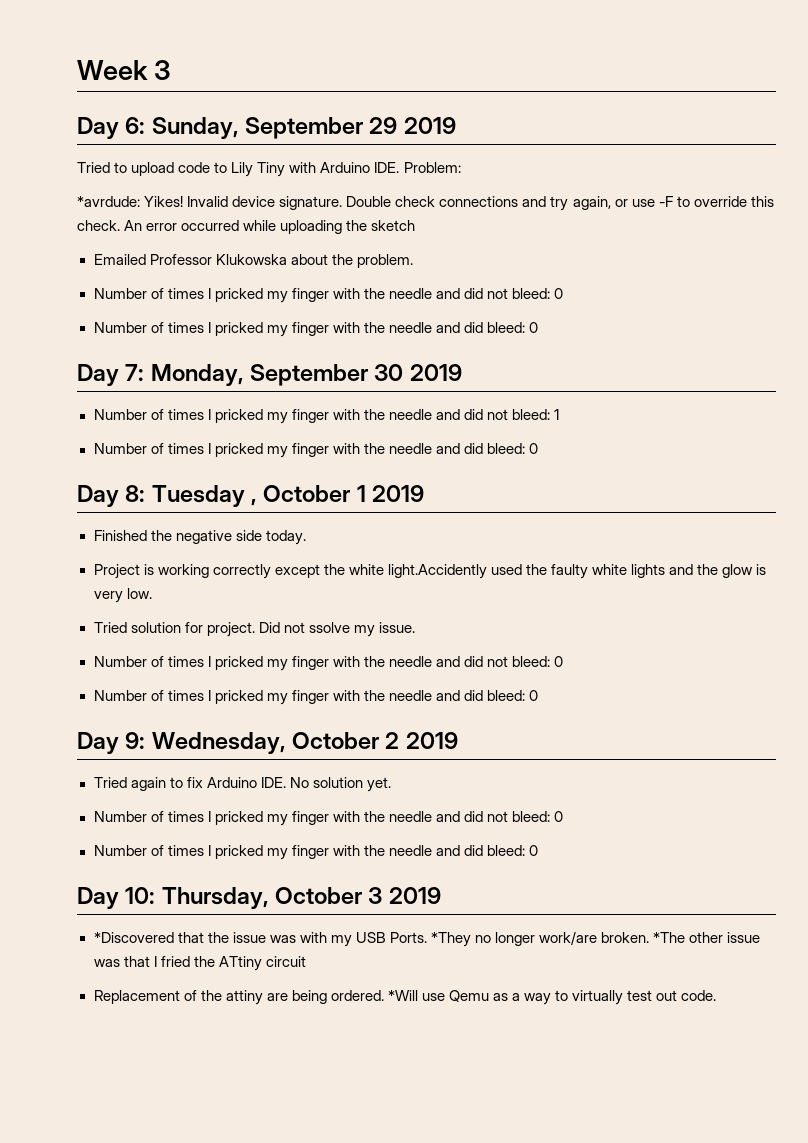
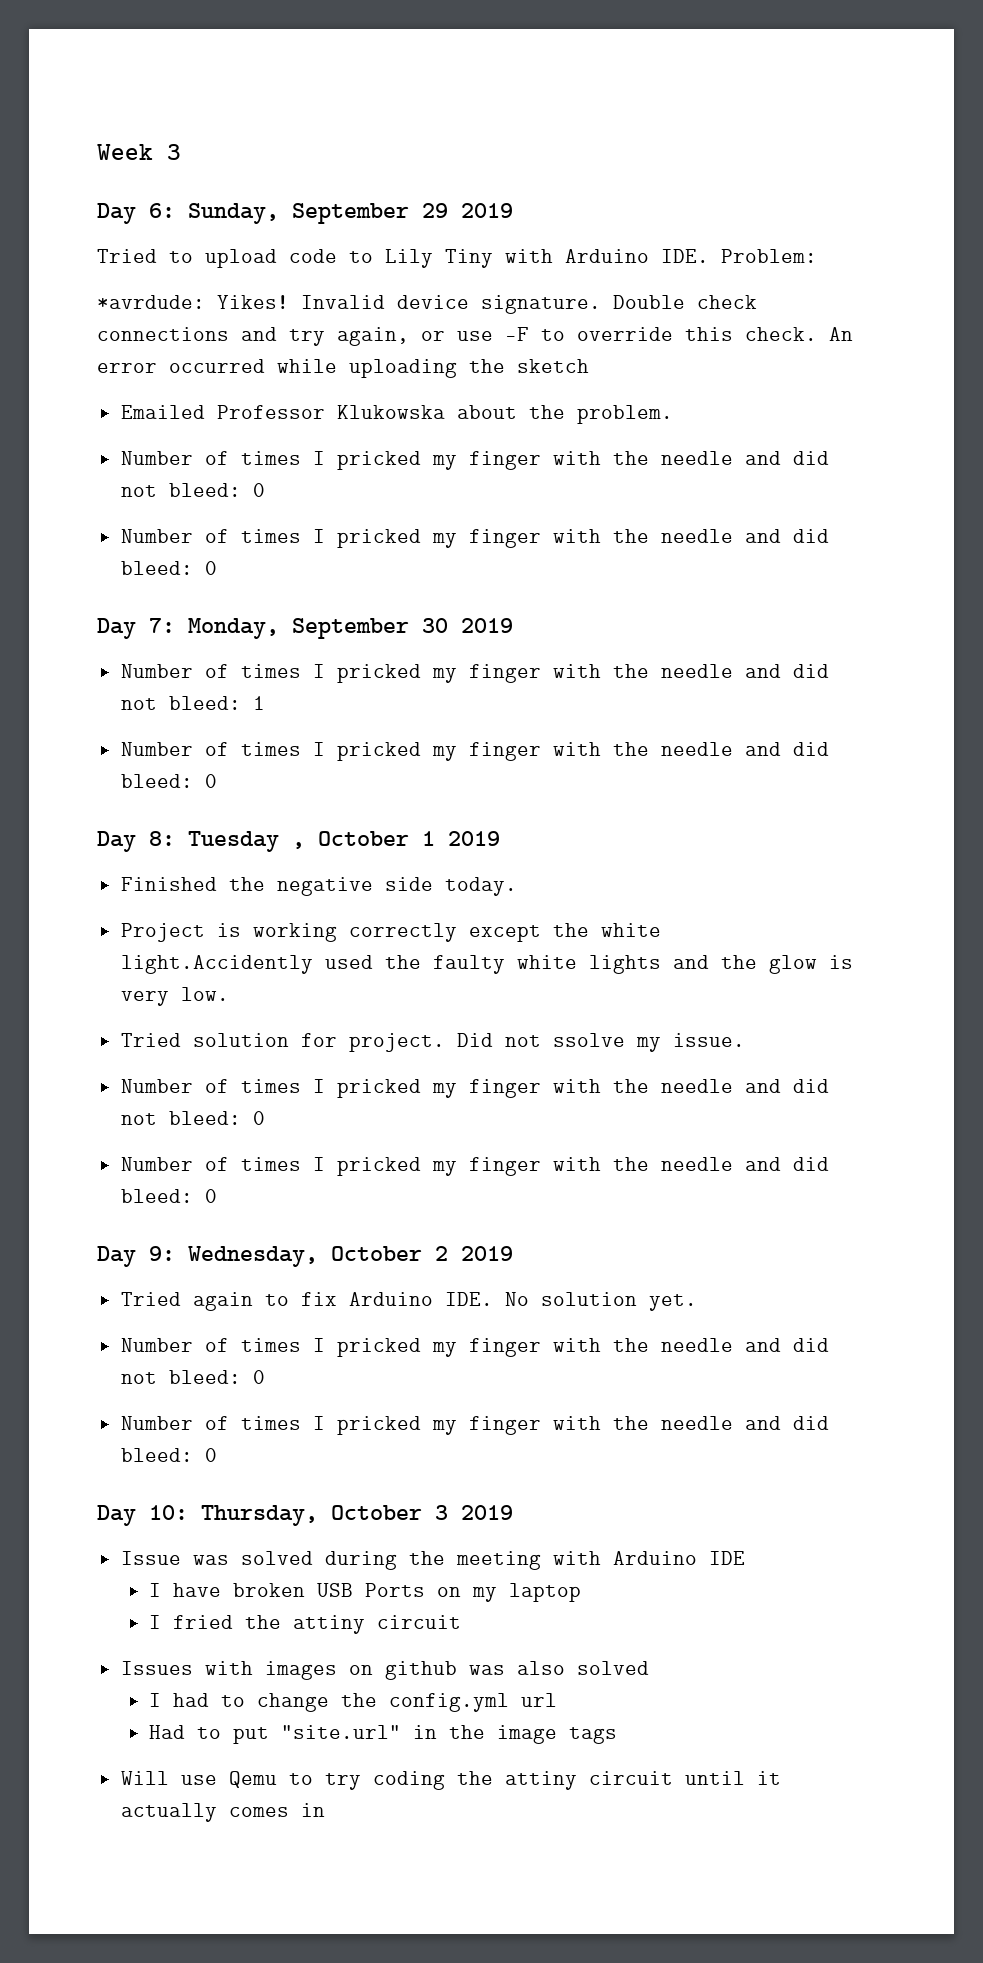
- *Discovered that the issue was with my USB Ports. *They no longer work/are broken. *The other issue was that I fried the ATtiny circuit
+ Issue was solved during the meeting with Arduino IDE
+ I have broken USB Ports on my laptop
+ I fried the attiny circuit
- Replacement of the attiny are being ordered. *Will use Qemu as a way to virtually test out code.
+ Issues with images on github was also solved
+ I had to change the config.yml url
+ Had to put "site.url" in the image tags
+ Will use Qemu to try coding the attiny circuit until it actually comes in

